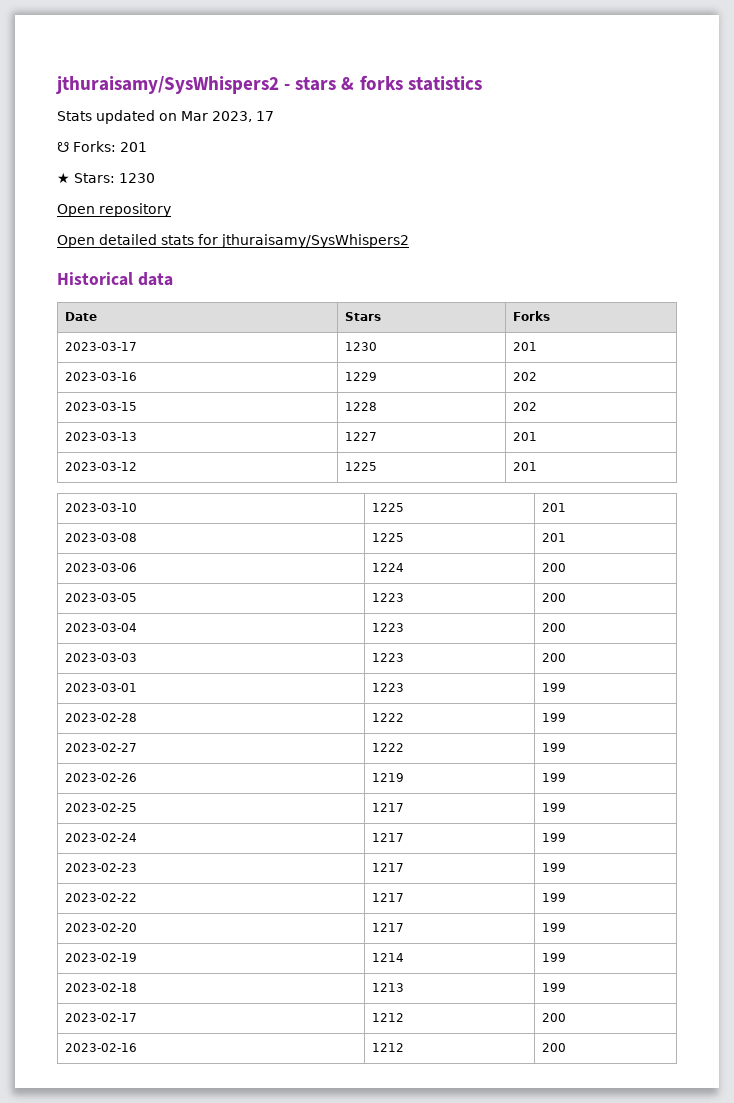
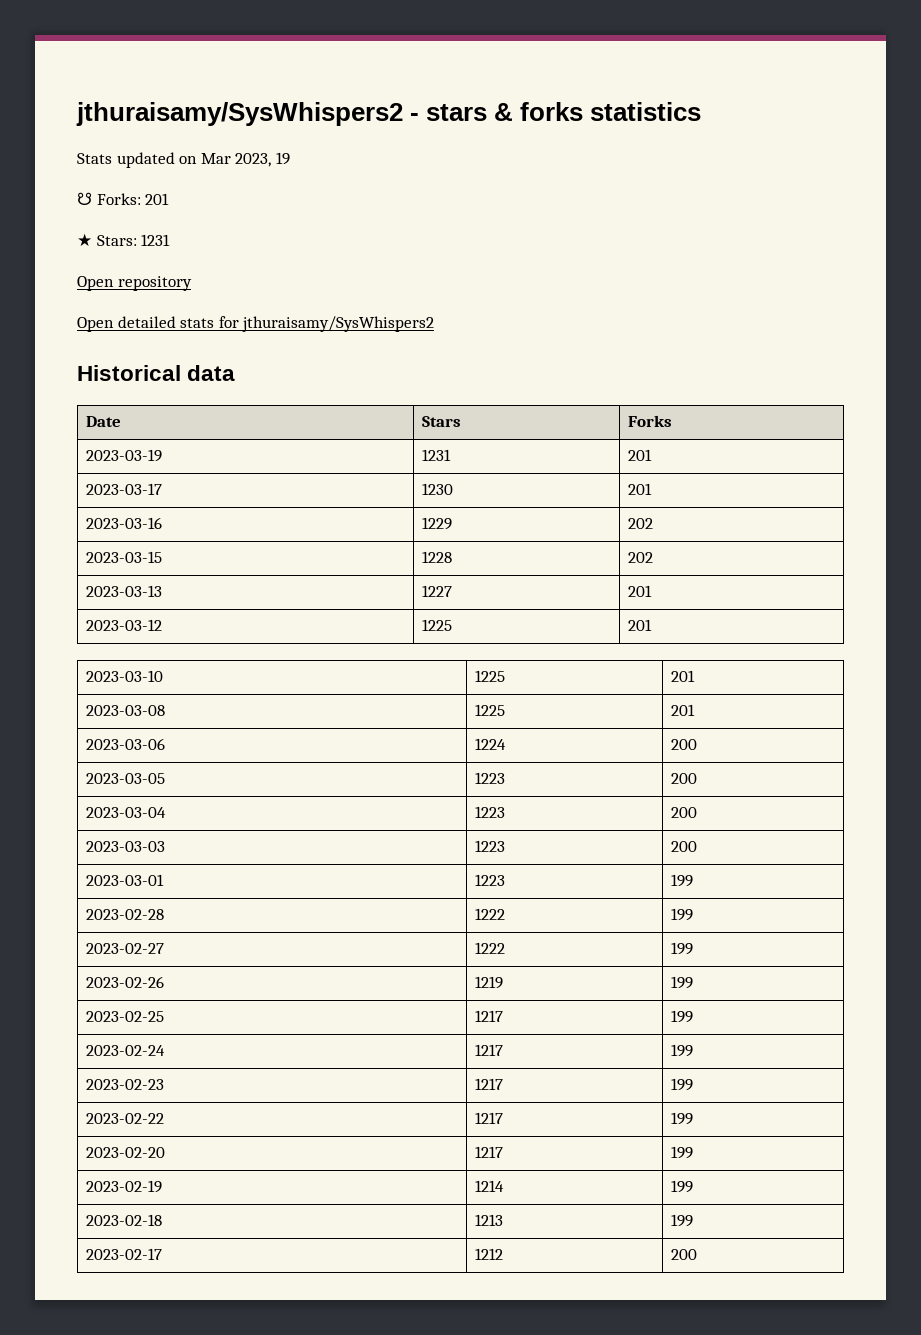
- Stats updated on Mar 2023, 17
+ Stats updated on Mar 2023, 19
- ★ Stars: 1230
+ ★ Stars: 1231
+ 2023-03-19 | 1231 | 201
- 2023-02-16 | 1212 | 200

